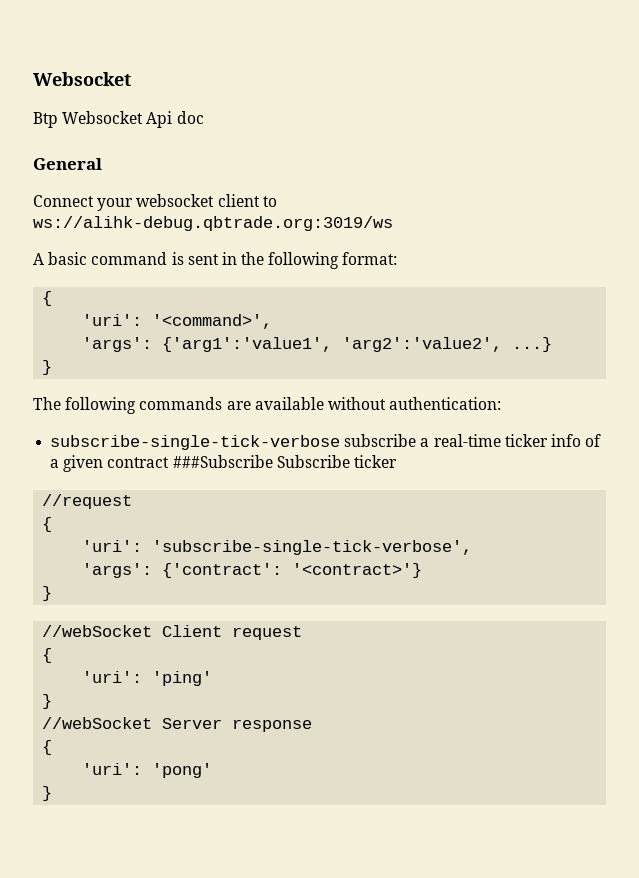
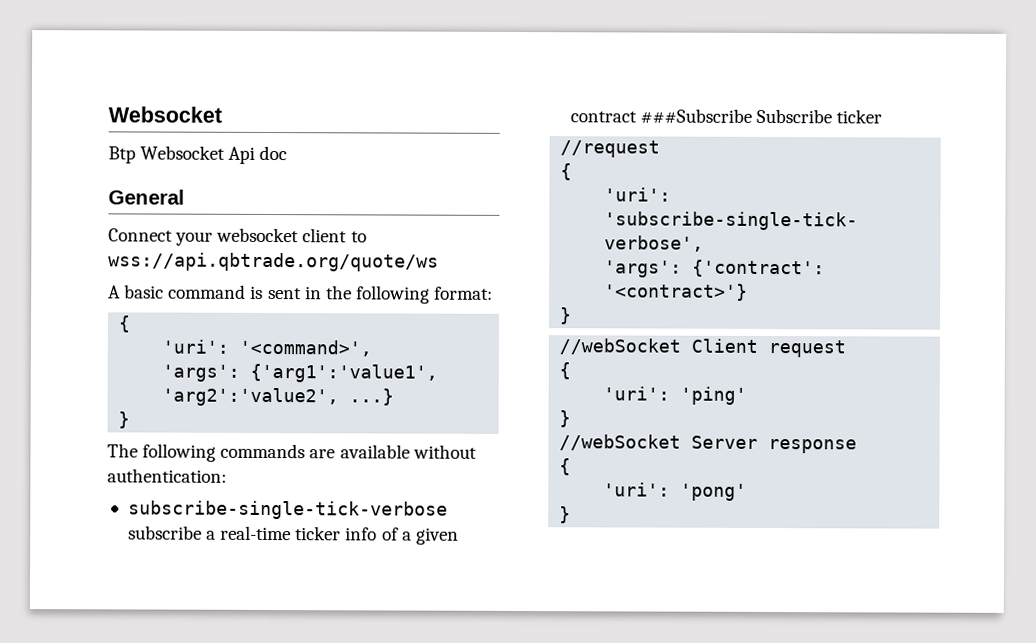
- Connect your websocket client to ws://alihk-debug.qbtrade.org:3019/ws
+ Connect your websocket client to wss://api.qbtrade.org/quote/ws

